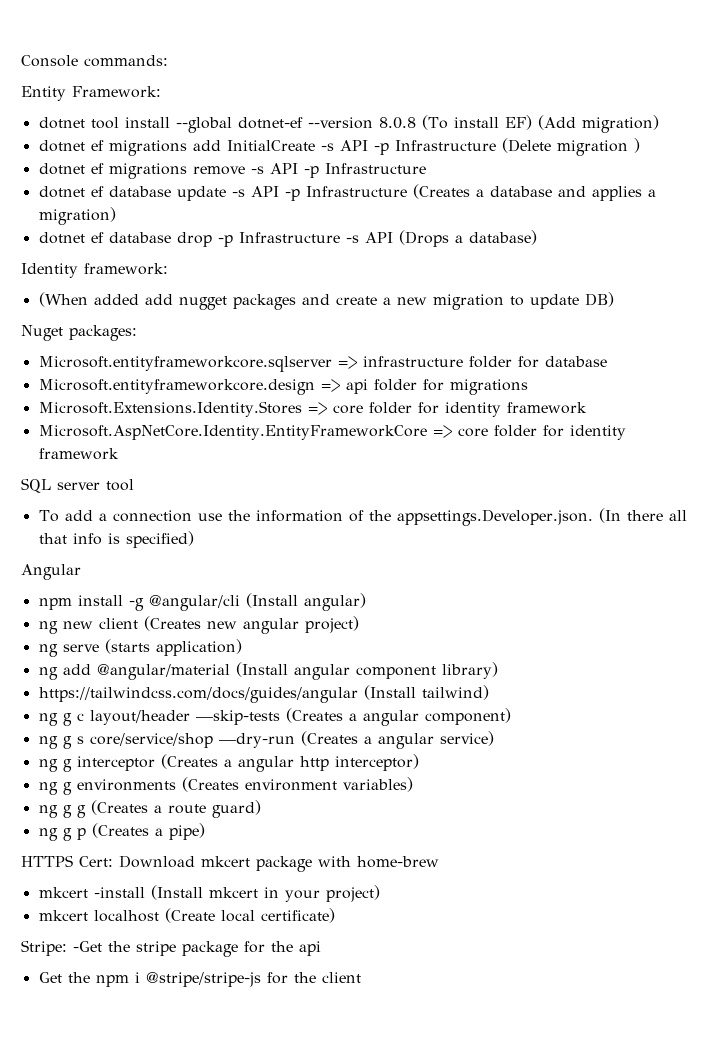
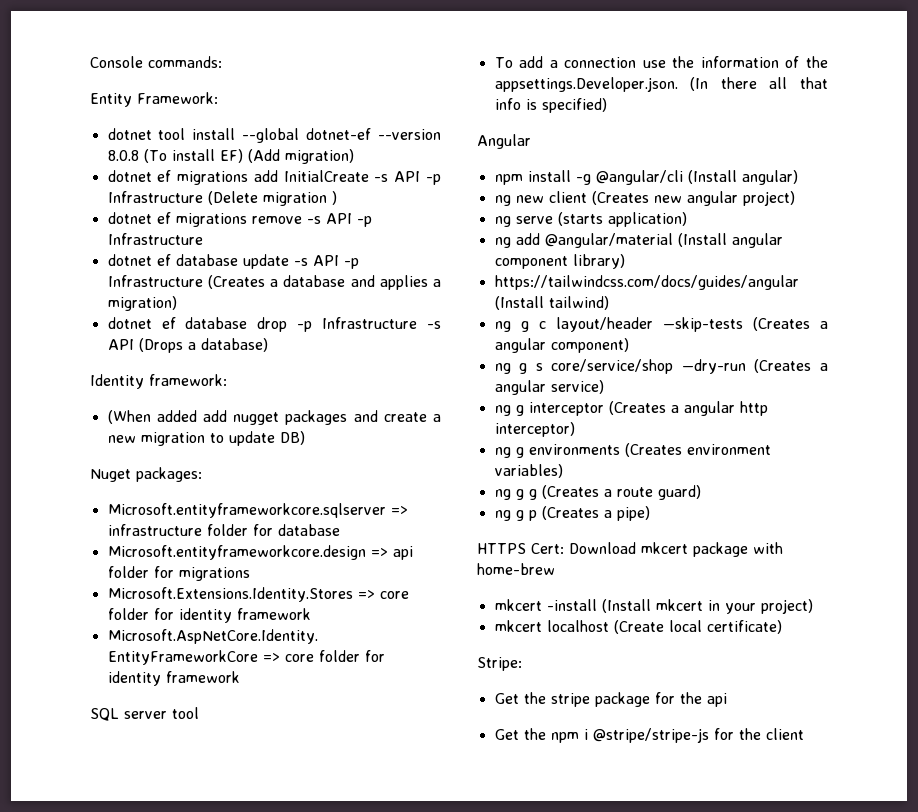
- Stripe: -Get the stripe package for the api
+ Stripe:
+ Get the stripe package for the api

